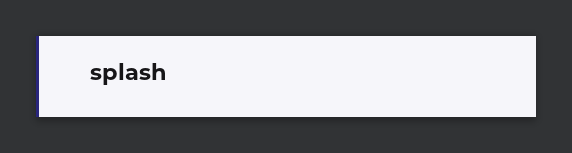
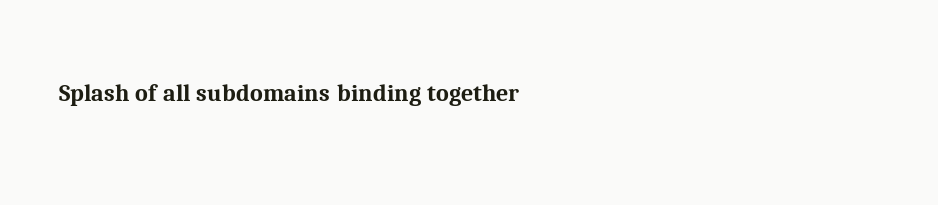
- splash
+ Splash of all subdomains binding together

